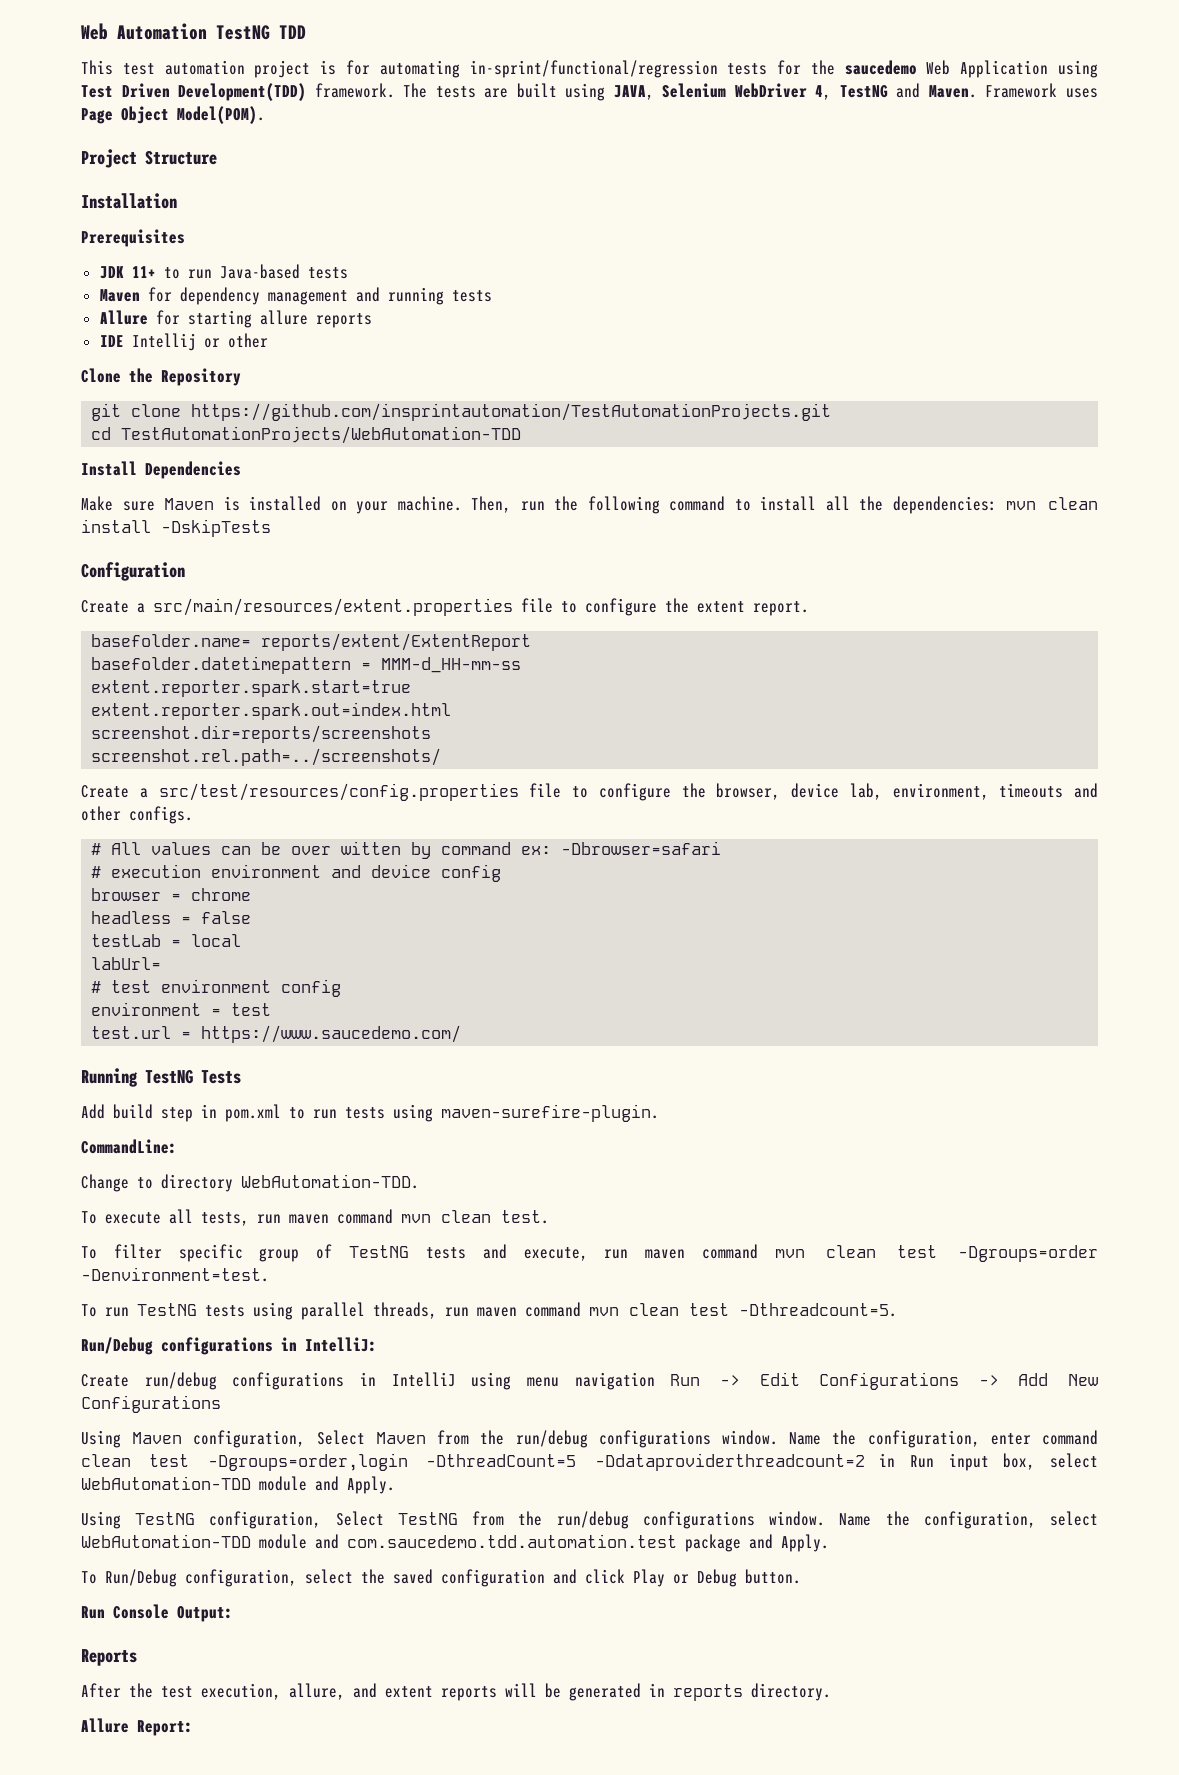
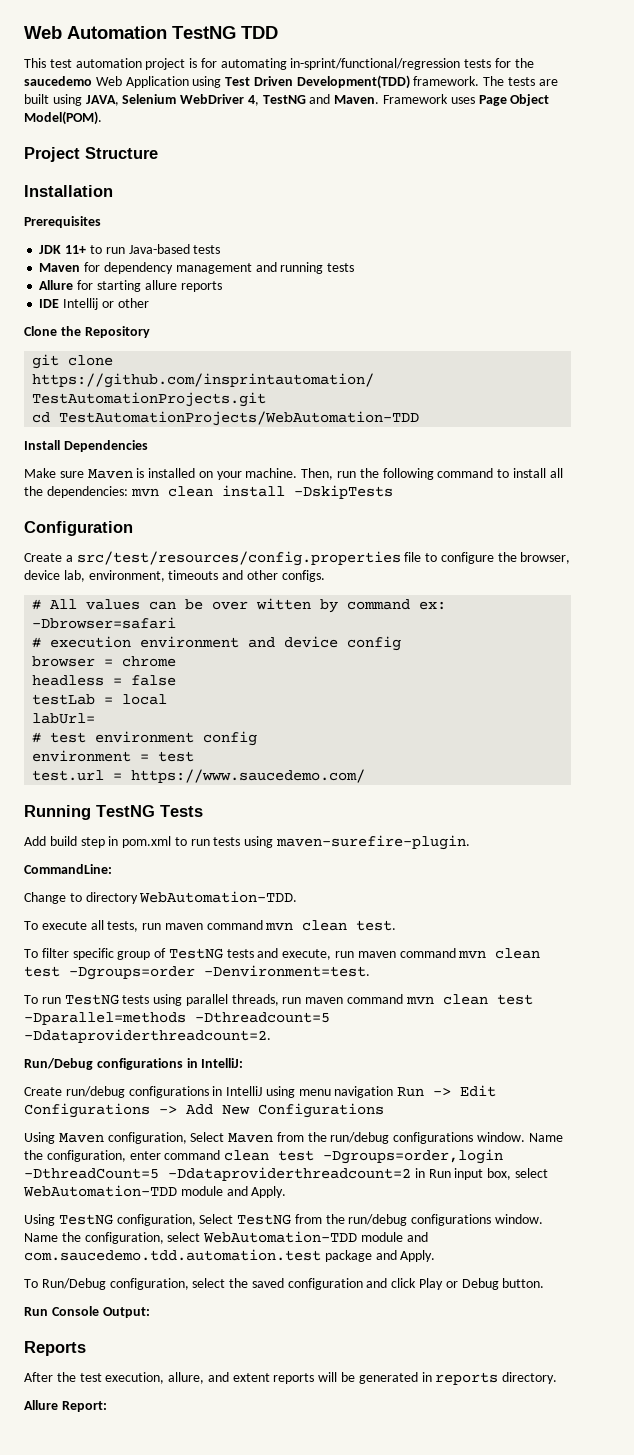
- Create a src/main/resources/extent.properties file to configure the extent report.
- basefolder.name= reports/extent/ExtentReport
- basefolder.datetimepattern = MMM-d_HH-mm-ss
- extent.reporter.spark.start=true
- extent.reporter.spark.out=index.html
- screenshot.dir=reports/screenshots
- screenshot.rel.path=../screenshots/
- To run TestNG tests using parallel threads, run maven command mvn clean test -Dthreadcount=5.
+ To run TestNG tests using parallel threads, run maven command mvn clean test -Dparallel=methods -Dthreadcount=5 -Ddataproviderthreadcount=2.

